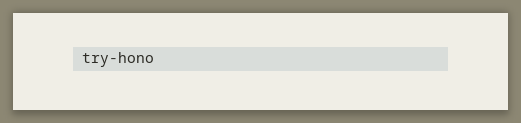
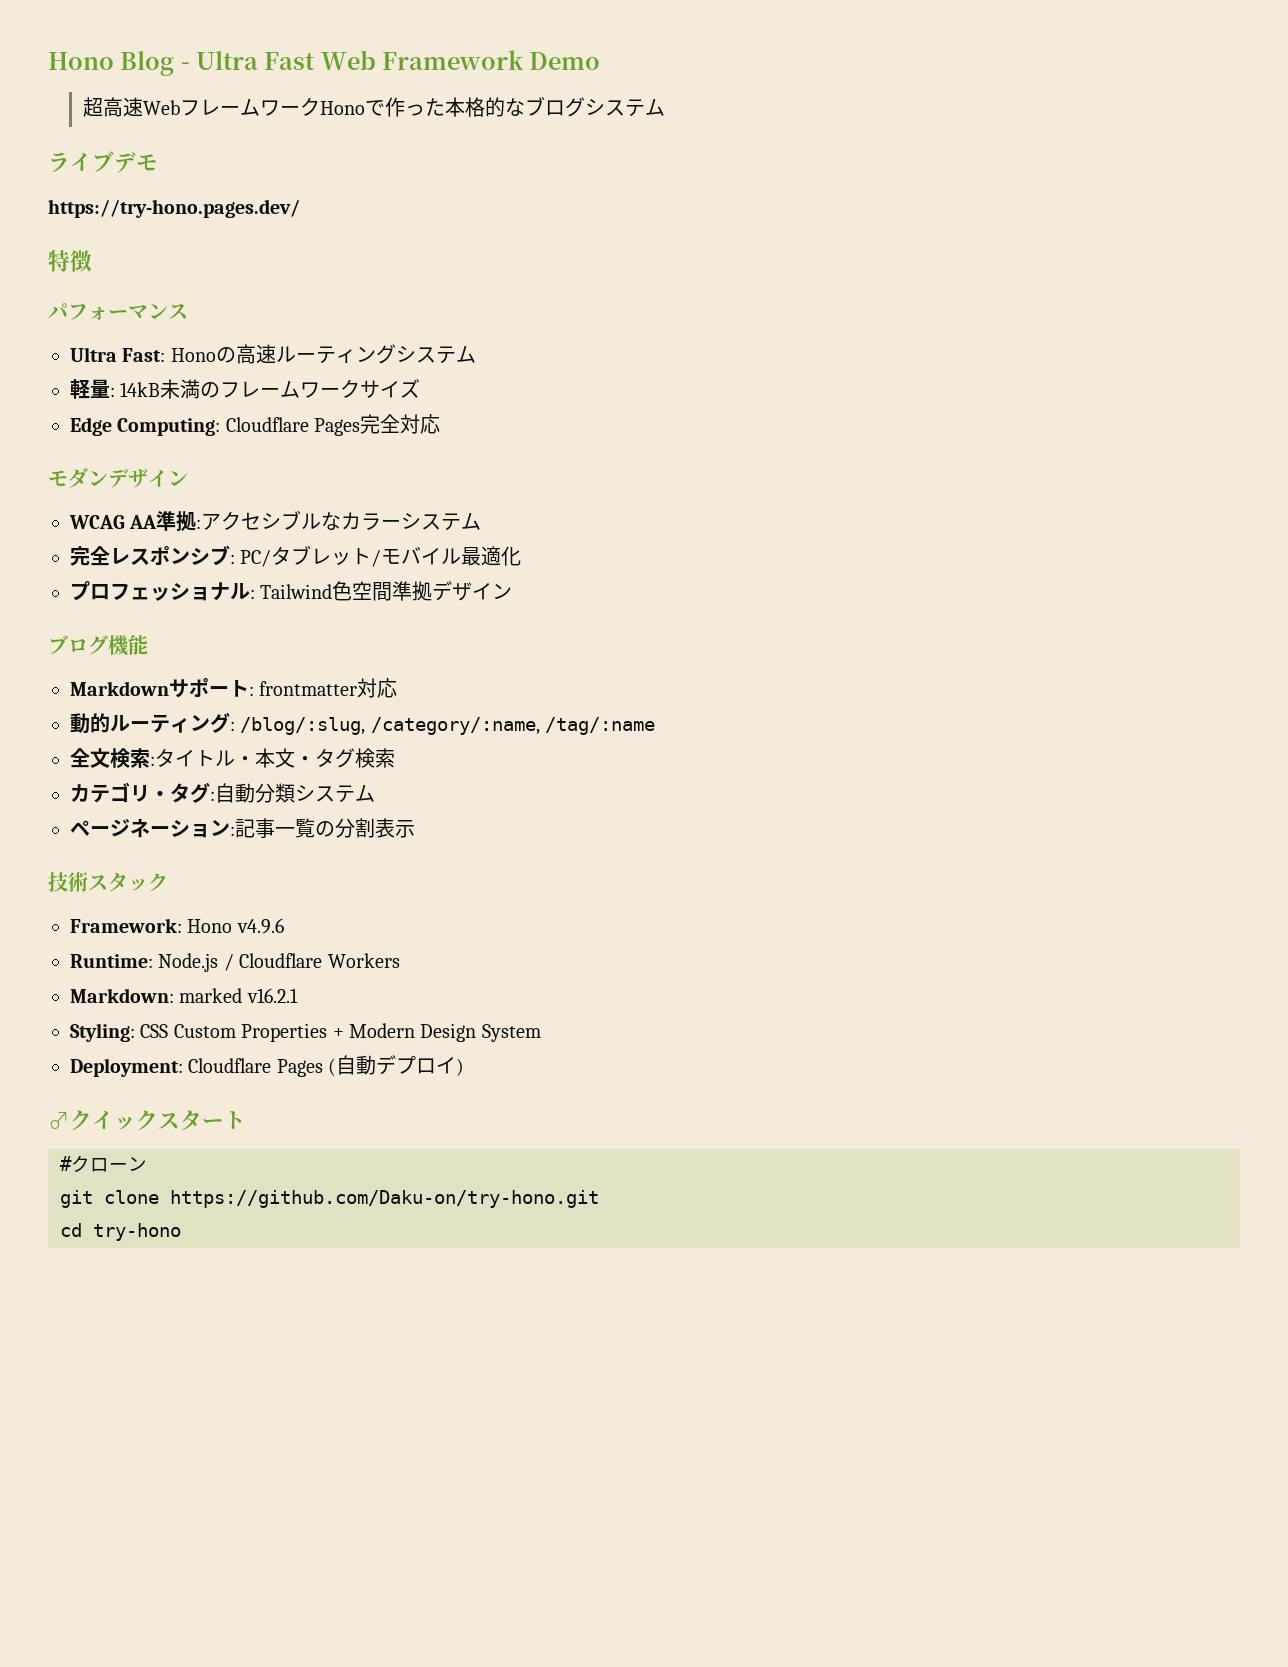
- try-hono
+ Hono Blog - Ultra Fast Web Framework Demo
+ 超高速WebフレームワークHonoで作った本格的なブログシステム
+ ライブデモ
+ https://try-hono.pages.dev/
+ 特徴
+ パフォーマンス
+ Ultra Fast: Honoの高速ルーティングシステム
+ 軽量: 14kB未満のフレームワークサイズ
+ Edge Computing: Cloudflare Pages完全対応
+ モダンデザイン
+ WCAG AA準拠:アクセシブルなカラーシステム
+ 完全レスポンシブ: PC/タブレット/モバイル最適化
+ プロフェッショナル: Tailwind色空間準拠デザイン
+ ブログ機能
+ Markdownサポート: frontmatter対応
+ 動的ルーティング: /blog/:slug, /category/:name, /tag/:name
+ 全文検索:タイトル・本文・タグ検索
+ カテゴリ・タグ:自動分類システム
+ ページネーション:記事一覧の分割表示
+ 技術スタック
+ Framework: Hono v4.9.6
+ Runtime: Node.js / Cloudflare Workers
+ Markdown: marked v16.2.1
+ Styling: CSS Custom Properties + Modern Design System
+ Deployment: Cloudflare Pages (自動デプロイ)
+ ♂クイックスタート
+ #クローン
+ git clone https://github.com/Daku-on/try-hono.git
+ cd try-hono

